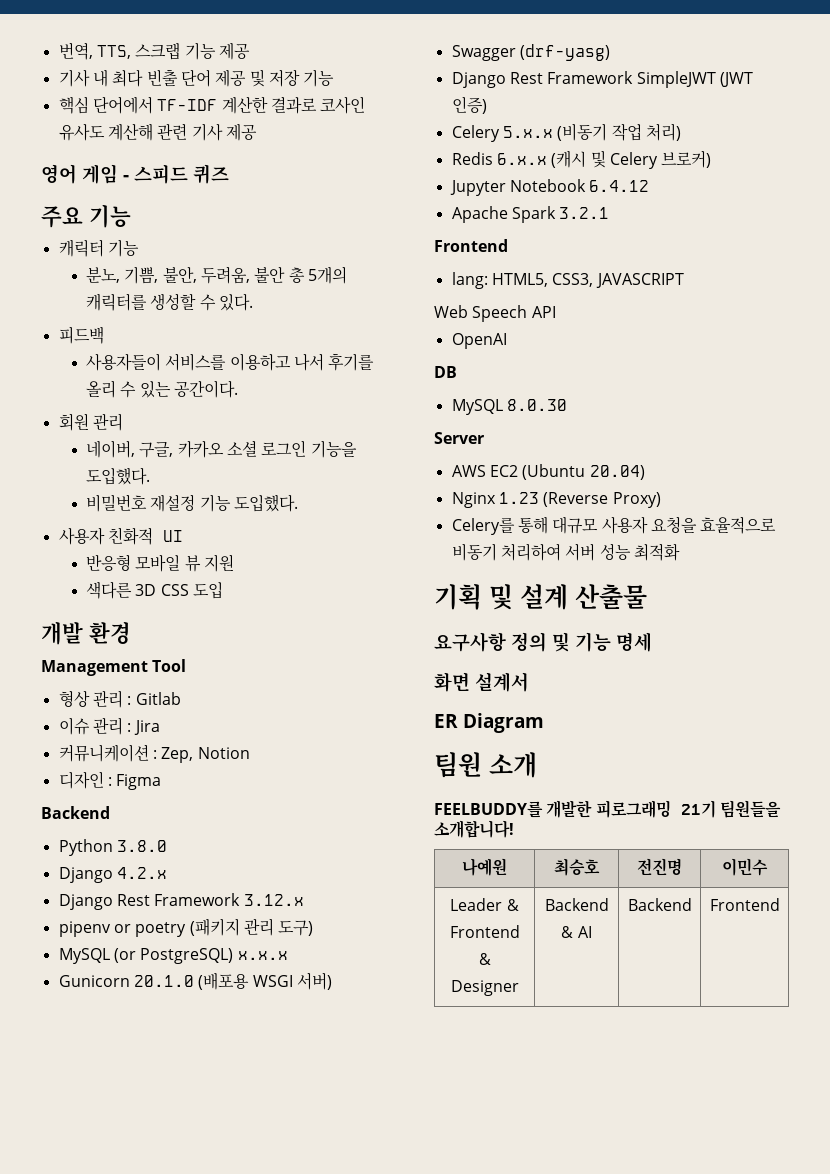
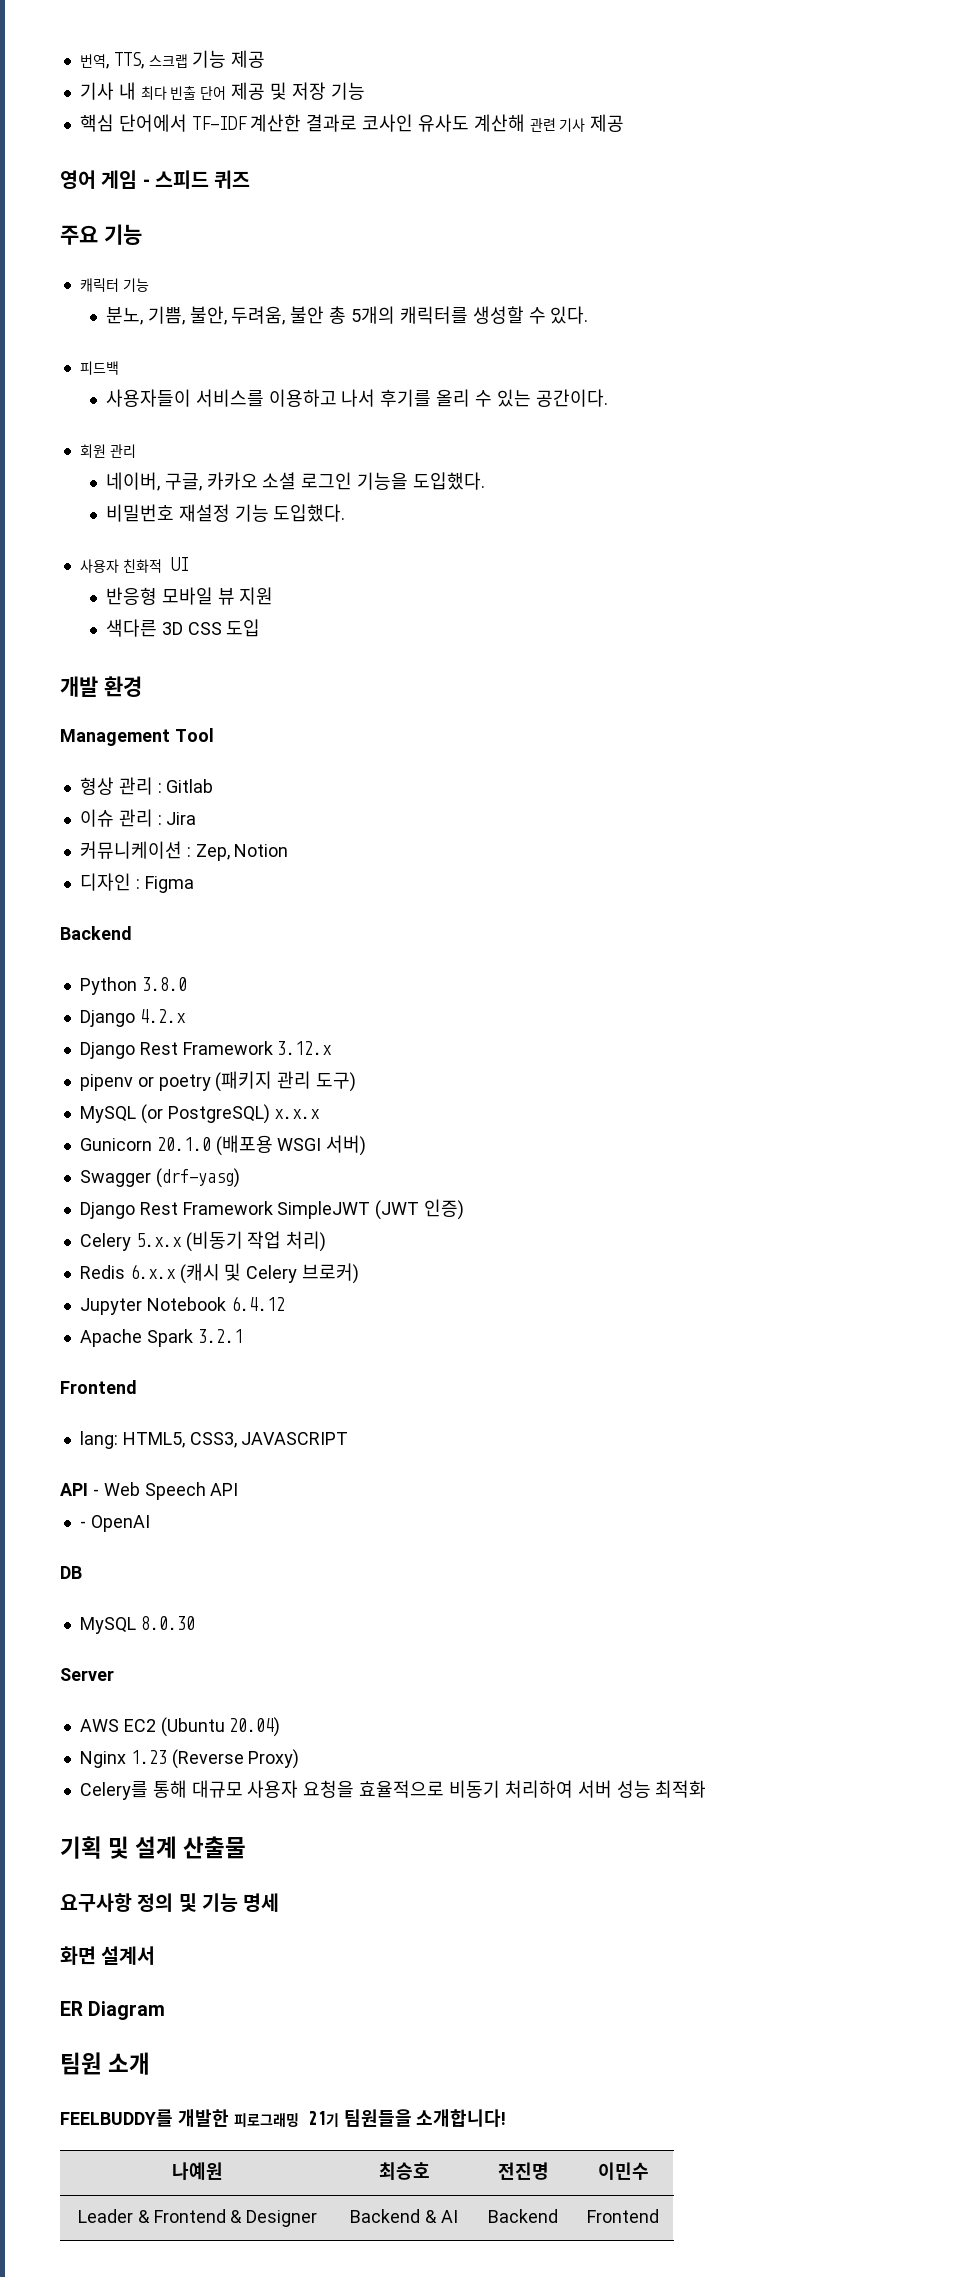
- Web Speech API
+ API - Web Speech API
- OpenAI
+ - OpenAI

